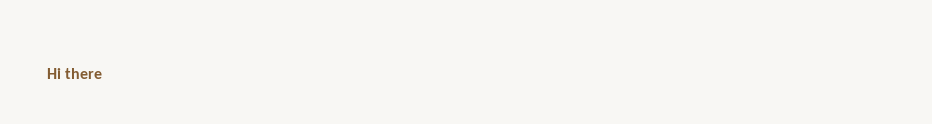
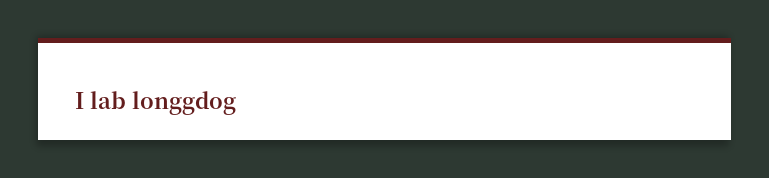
- Hi there
+ I lab longgdog

